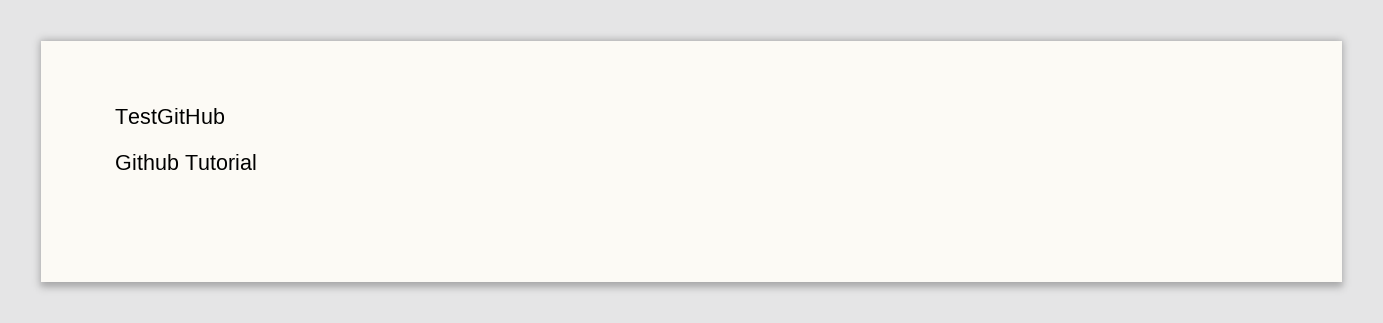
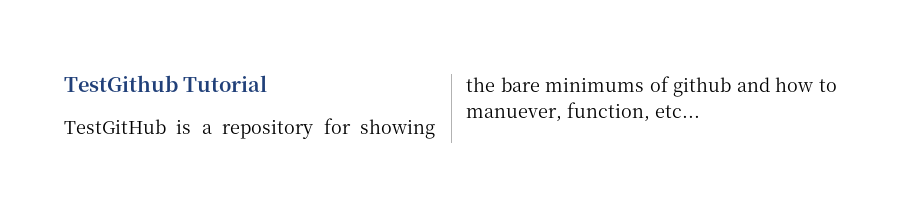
+ TestGithub Tutorial
- TestGitHub
- Github Tutorial
+ TestGitHub is a repository for showing the bare minimums of github and how to manuever, function, etc...

